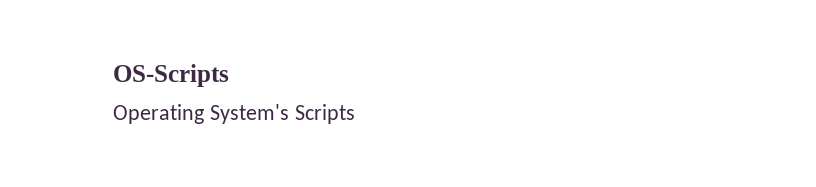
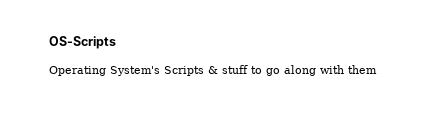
- Operating System's Scripts
+ Operating System's Scripts & stuff to go along with them

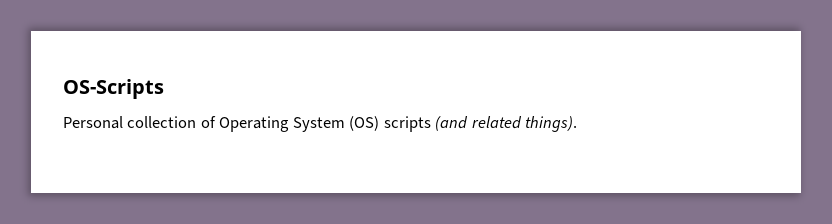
- Operating System's Scripts & stuff to go along with them
+ Personal collection of Operating System (OS) scripts (and related things).

